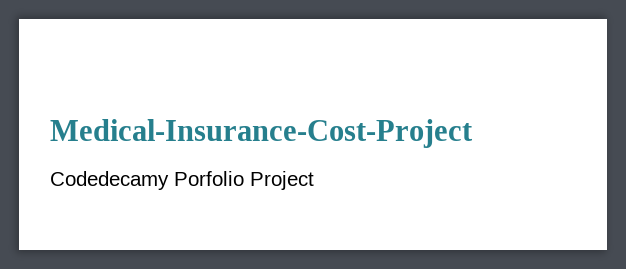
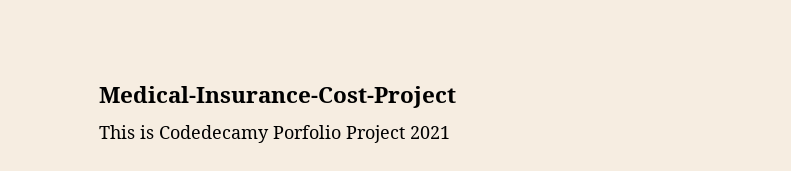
- Codedecamy Porfolio Project
+ This is Codedecamy Porfolio Project 2021

